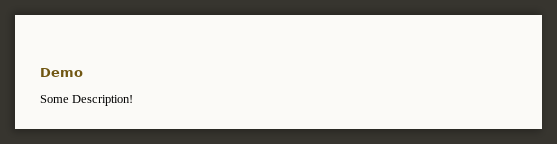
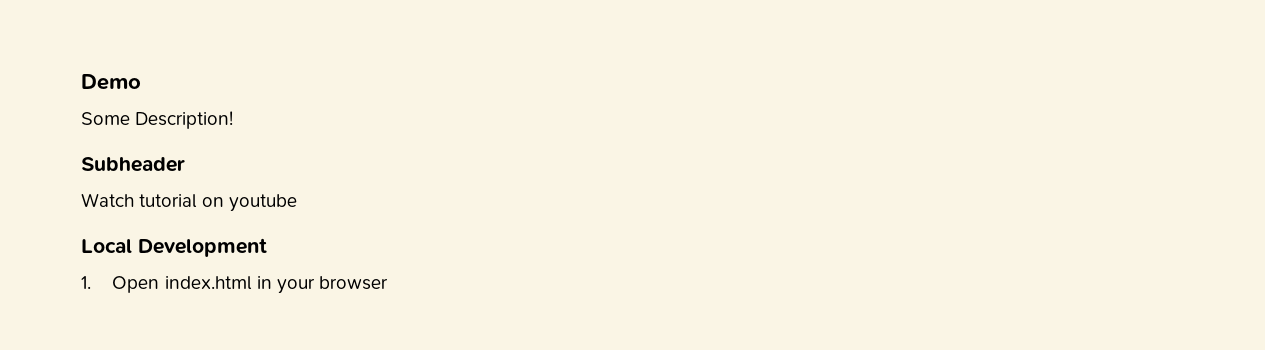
+ Subheader
+ Watch tutorial on youtube
+ Local Development
+ 1. Open index.html in your browser

